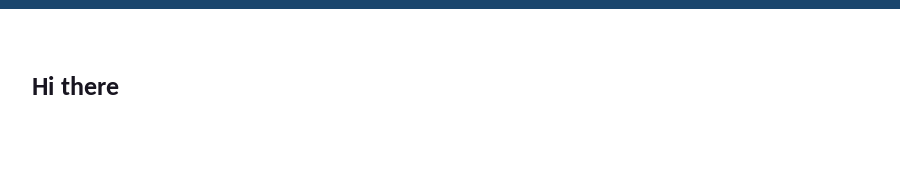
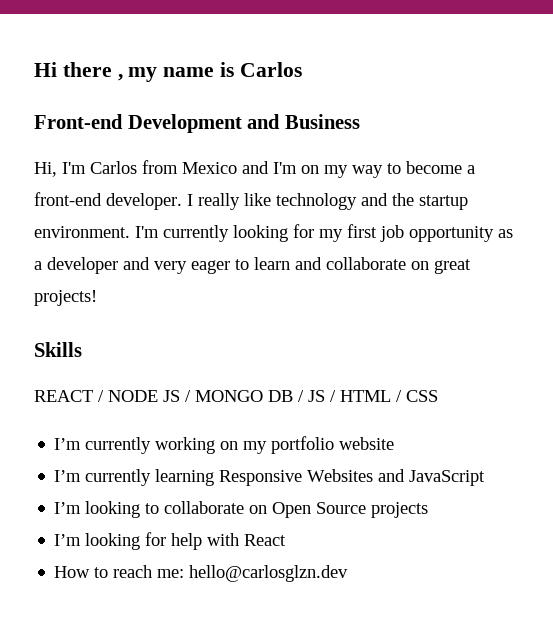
- Hi there
+ Hi there , my name is Carlos
+ Front-end Development and Business
+ Hi, I'm Carlos from Mexico and I'm on my way to become a front-end developer. I really like technology and the startup environment. I'm currently looking for my first job opportunity as a developer and very eager to learn and collaborate on great projects!
+ Skills
+ REACT / NODE JS / MONGO DB / JS / HTML / CSS
+ I’m currently working on my portfolio website
+ I’m currently learning Responsive Websites and JavaScript
+ I’m looking to collaborate on Open Source projects
+ I’m looking for help with React
+ How to reach me: hello@carlosglzn.dev

